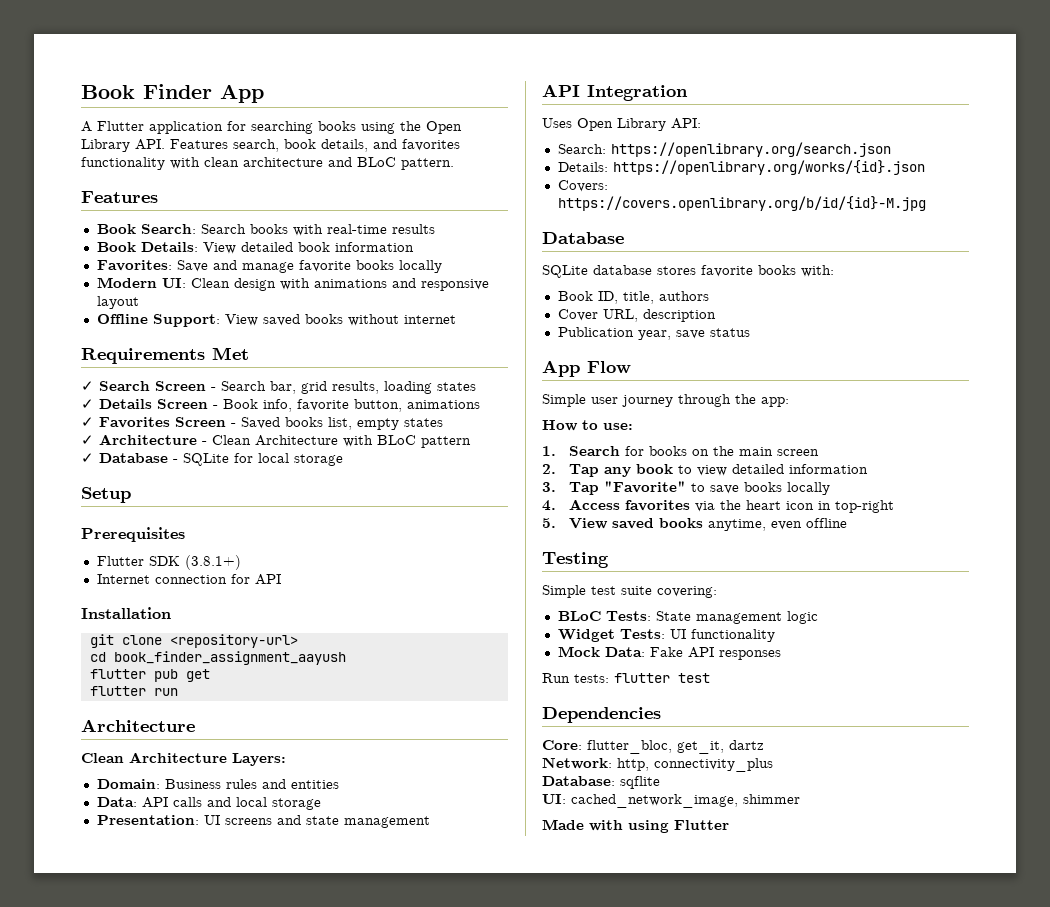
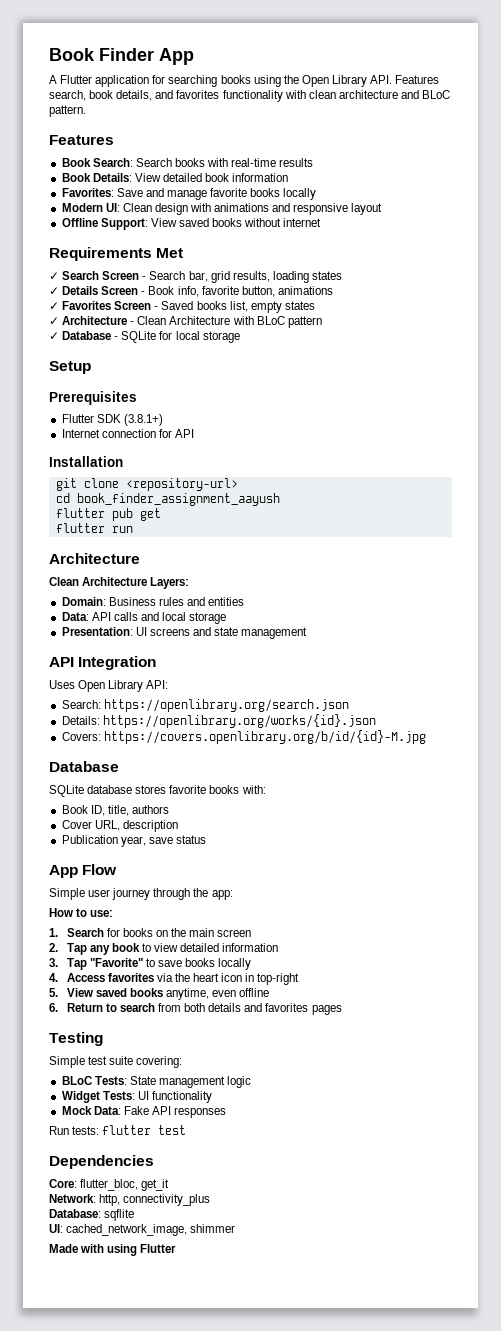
+ 6. Return to search from both details and favorites pages
- Core: flutter_bloc, get_it, dartz
+ Core: flutter_bloc, get_it

